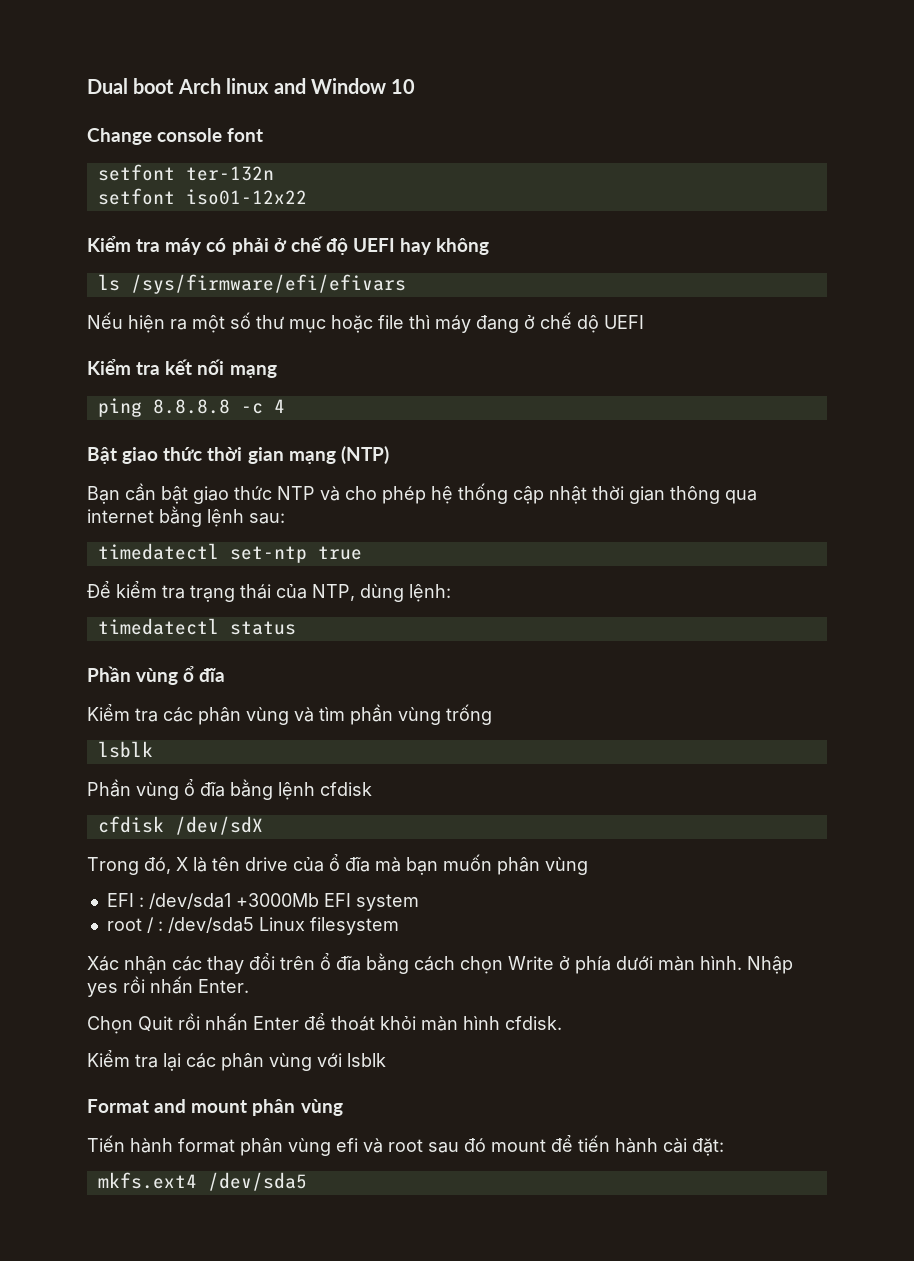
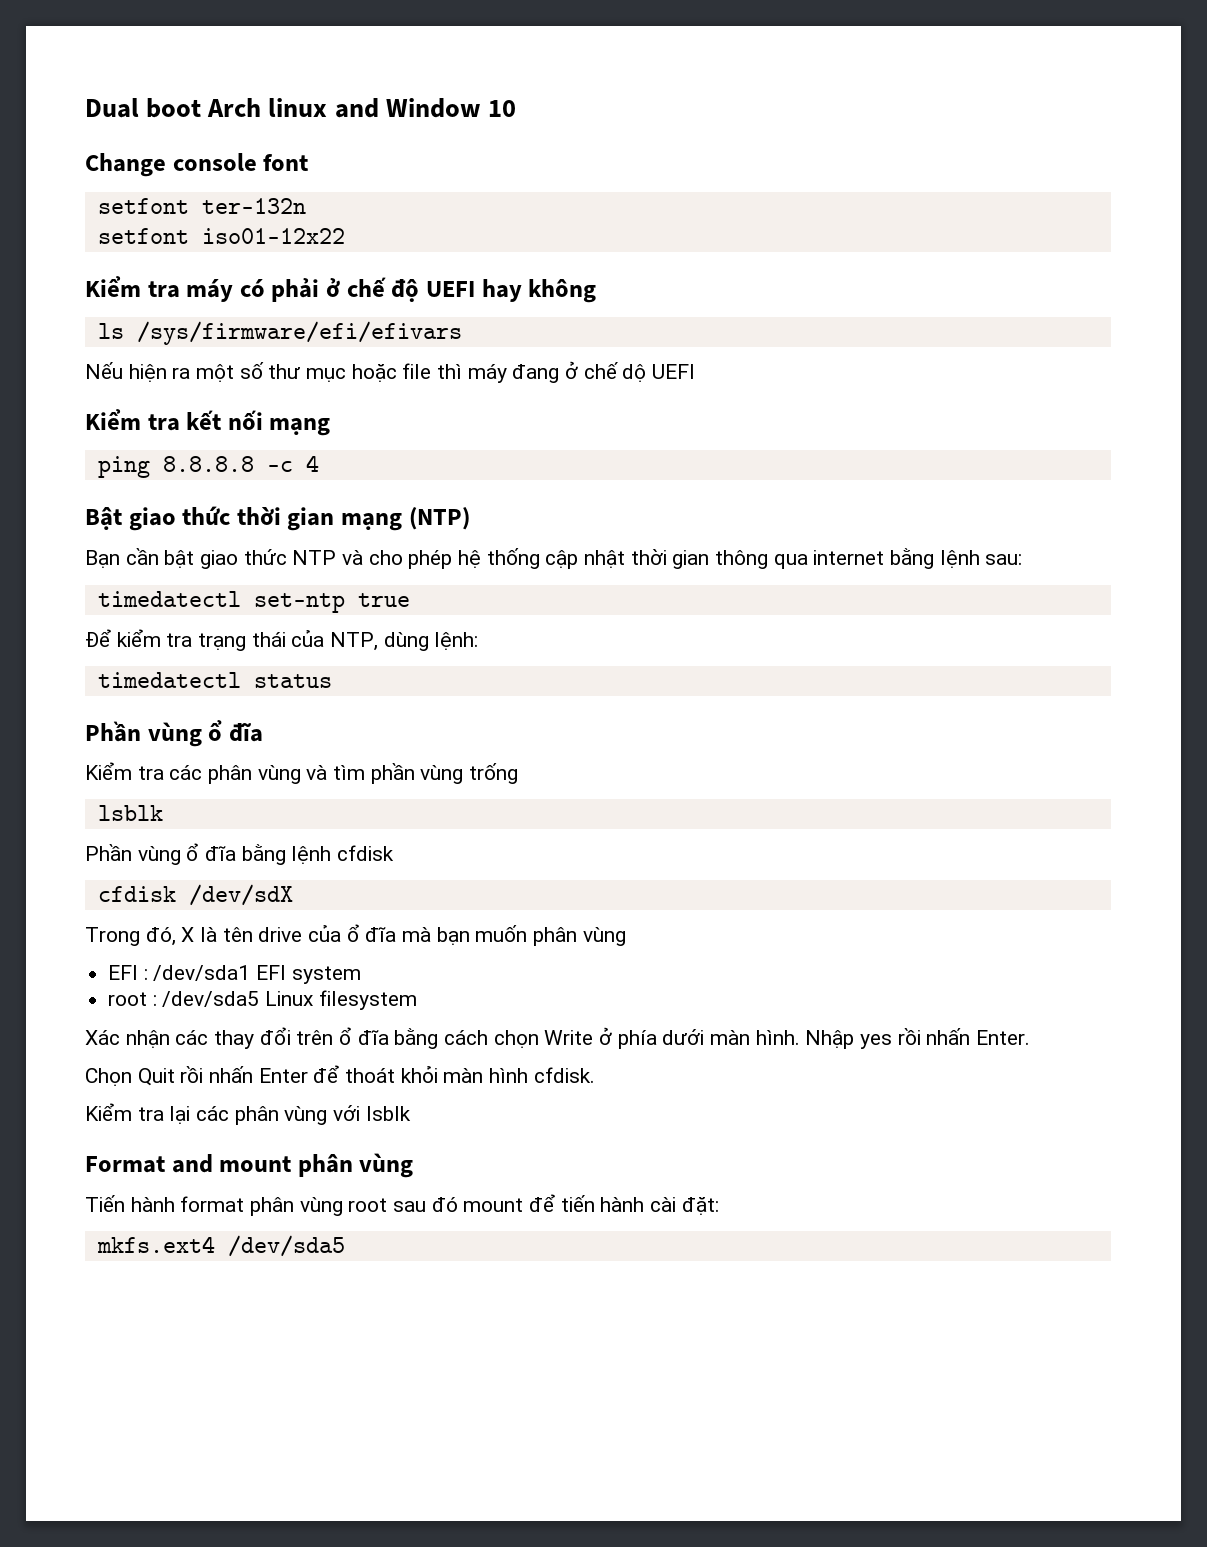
- EFI : /dev/sda1 +3000Mb EFI system
+ EFI : /dev/sda1 EFI system
- root / : /dev/sda5 Linux filesystem
+ root : /dev/sda5 Linux filesystem
- Tiến hành format phân vùng efi và root sau đó mount để tiến hành cài đặt:
+ Tiến hành format phân vùng root sau đó mount để tiến hành cài đặt:

